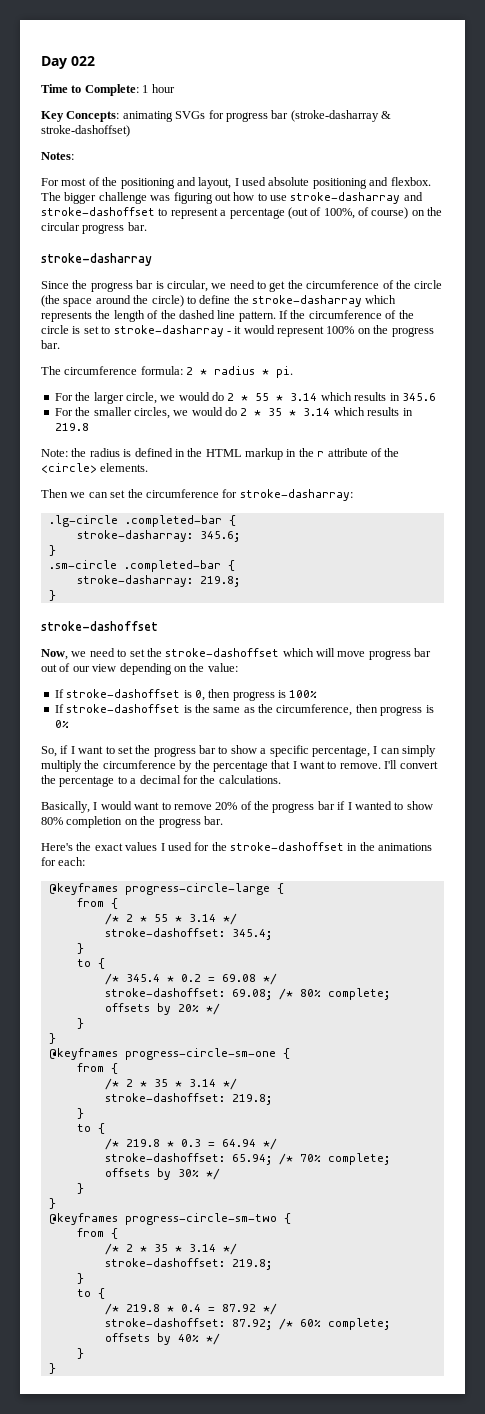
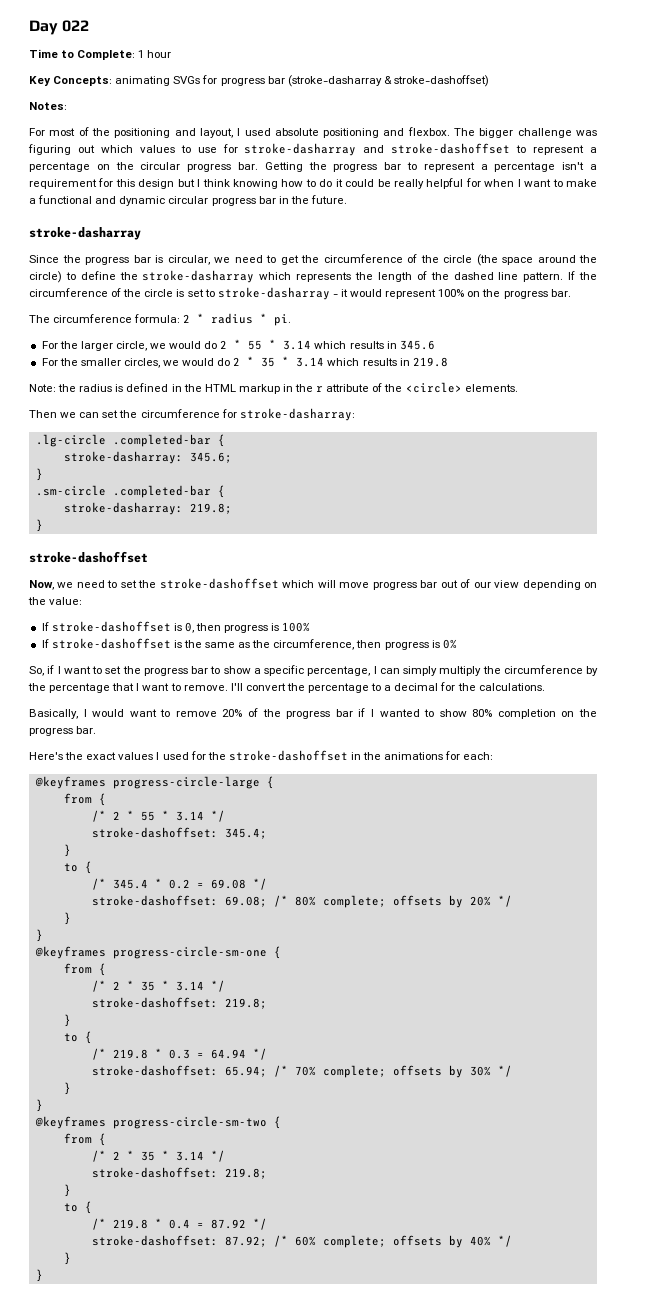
- The bigger challenge was figuring out how to use stroke-dasharray and stroke-dashoffset to represent a percentage (out of 100%, of course) on the circular progress bar.
+ The bigger challenge was figuring out which values to use for stroke-dasharray and stroke-dashoffset to represent a percentage on the circular progress bar. Getting the progress bar to represent a percentage isn't a requirement for this design but I think knowing how to do it could be really helpful for when I want to make a functional and dynamic circular progress bar in the future.

